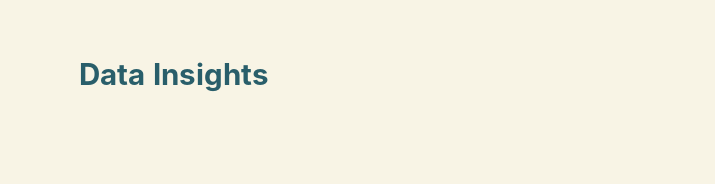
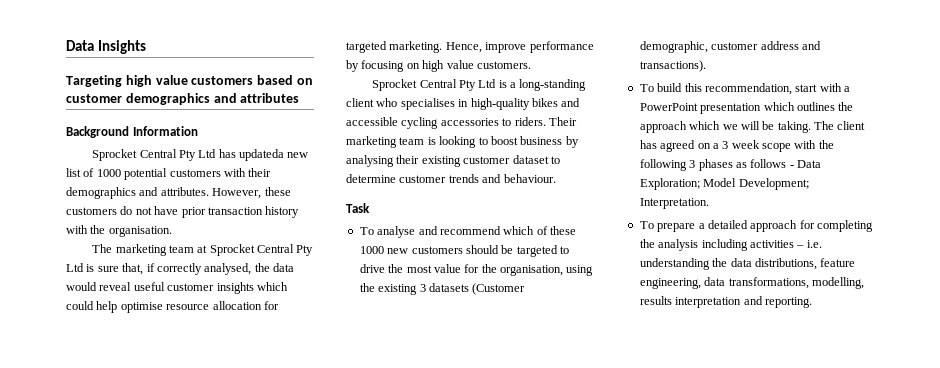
+ Targeting high value customers based on customer demographics and attributes
+ Background Information
+ Sprocket Central Pty Ltd has updateda new list of 1000 potential customers with their demographics and attributes. However, these customers do not have prior transaction history with the organisation.
+ The marketing team at Sprocket Central Pty Ltd is sure that, if correctly analysed, the data would reveal useful customer insights which could help optimise resource allocation for targeted marketing. Hence, improve performance by focusing on high value customers.
+ Sprocket Central Pty Ltd is a long-standing client who specialises in high-quality bikes and accessible cycling accessories to riders. Their marketing team is looking to boost business by analysing their existing customer dataset to determine customer trends and behaviour.
+ Task
+ To analyse and recommend which of these 1000 new customers should be targeted to drive the most value for the organisation, using the existing 3 datasets (Customer demographic, customer address and transactions).
+ To build this recommendation, start with a PowerPoint presentation which outlines the approach which we will be taking. The client has agreed on a 3 week scope with the following 3 phases as follows - Data Exploration; Model Development; Interpretation.
+ To prepare a detailed approach for completing the analysis including activities – i.e. understanding the data distributions, feature engineering, data transformations, modelling, results interpretation and reporting.

